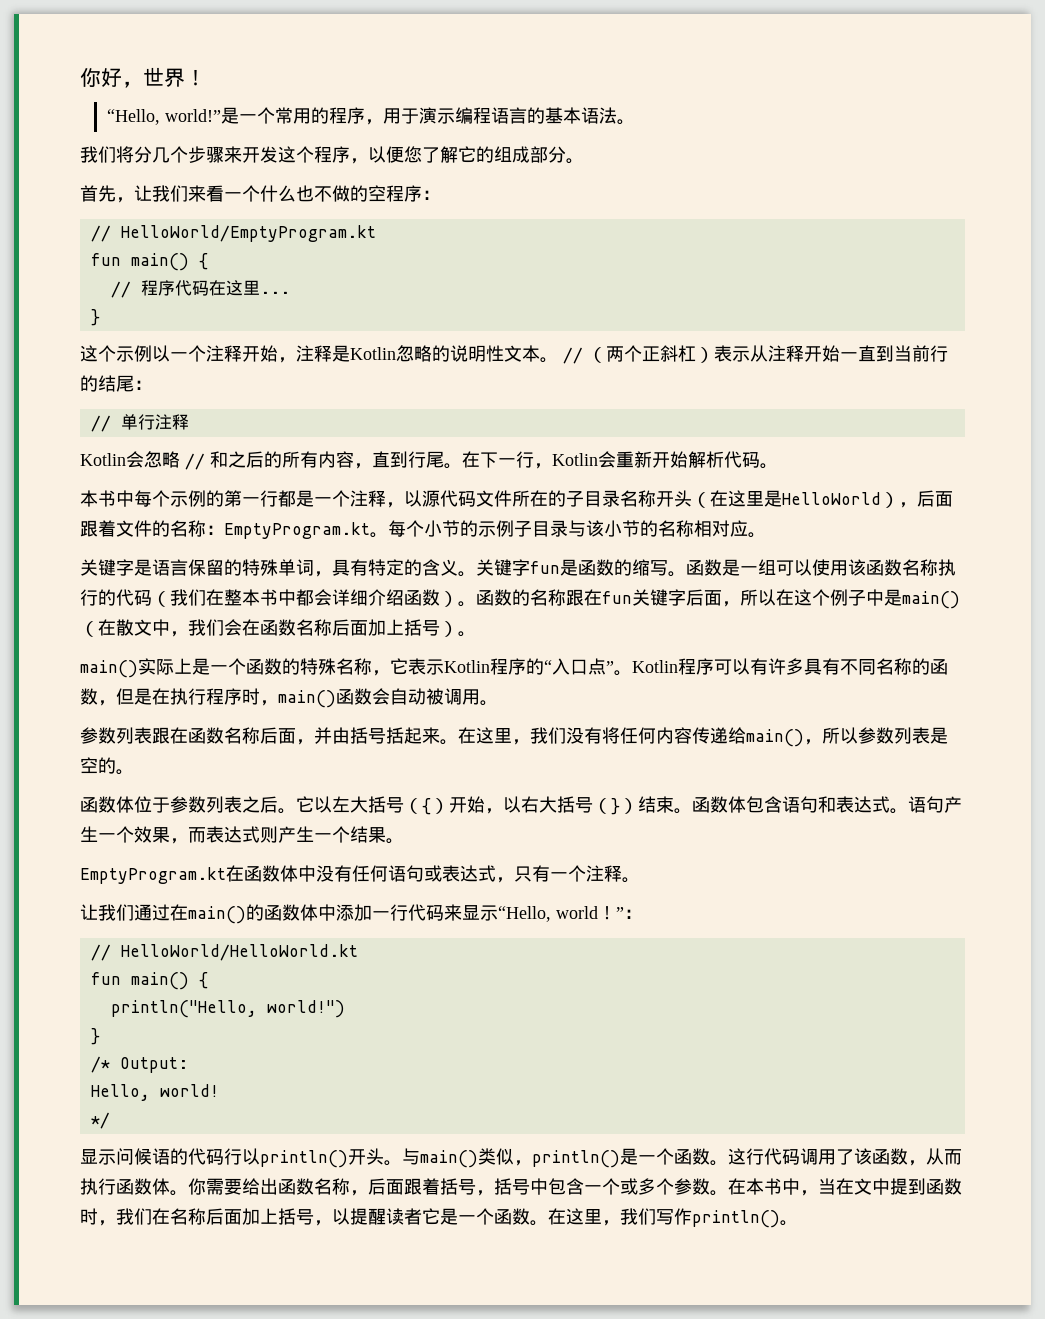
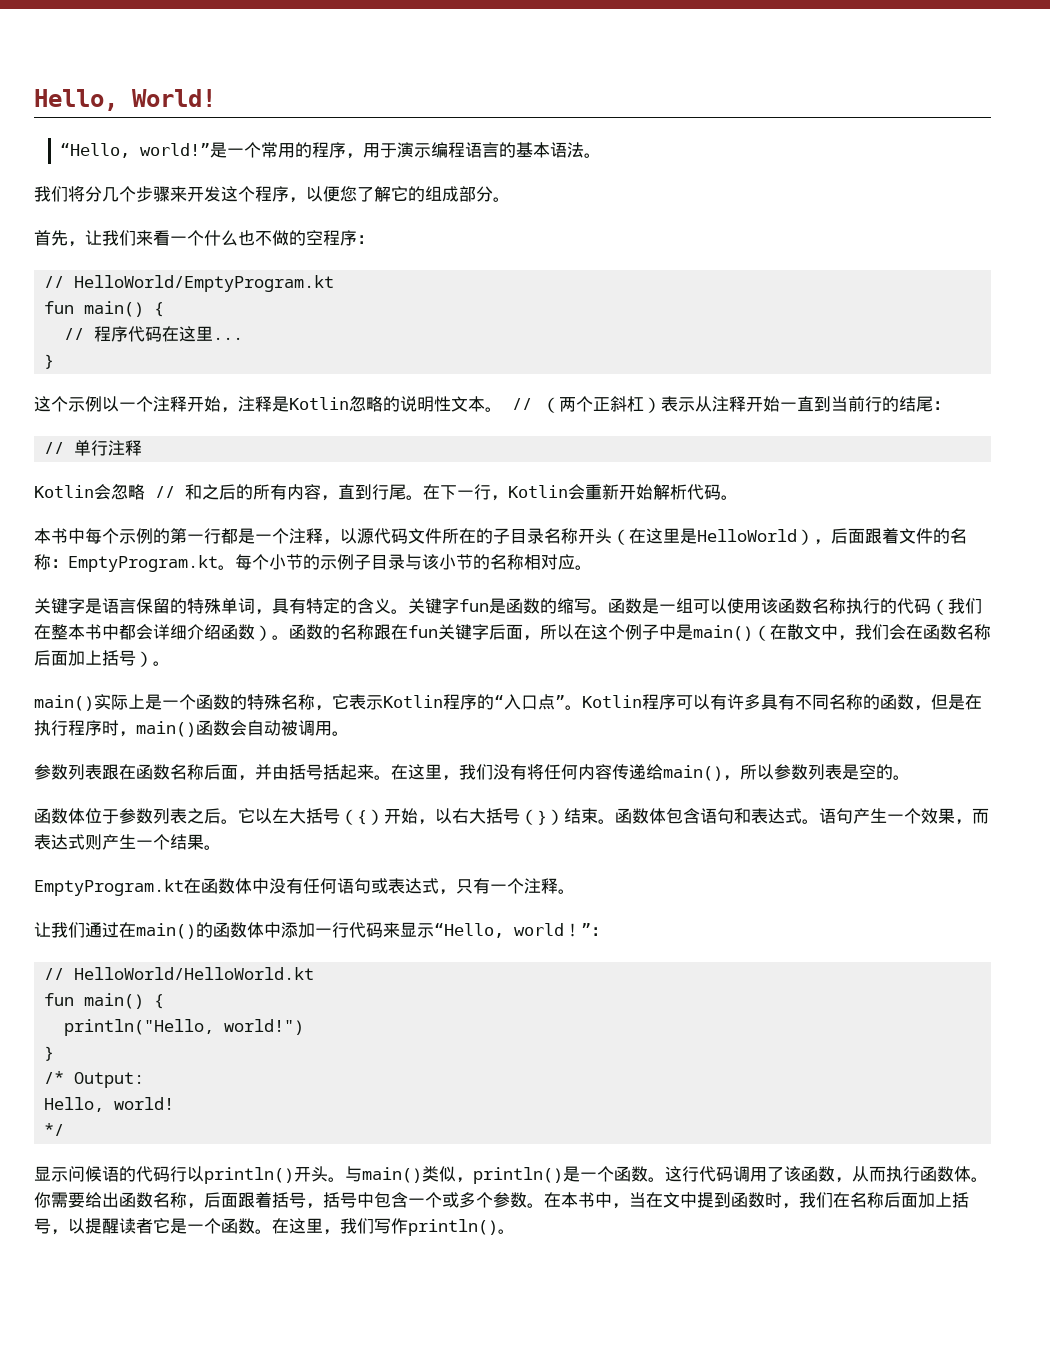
- 你好，世界！
+ Hello, World!

